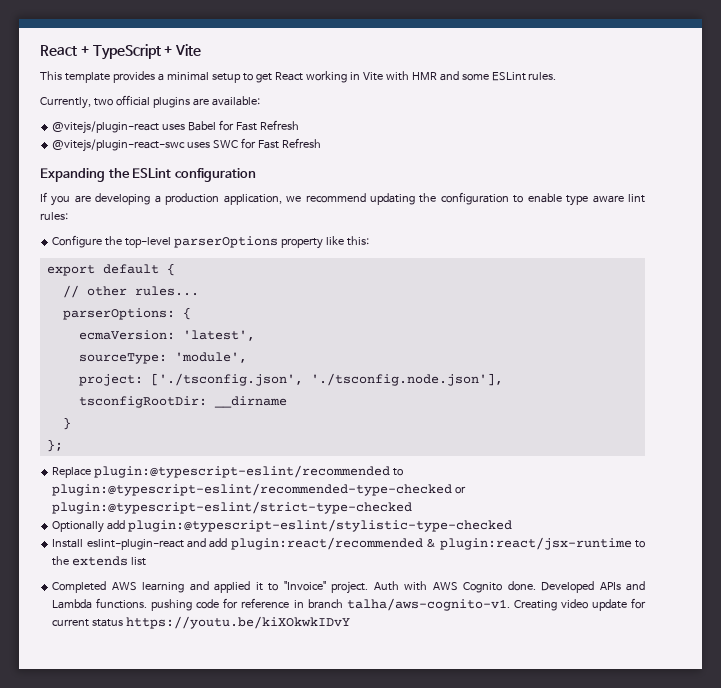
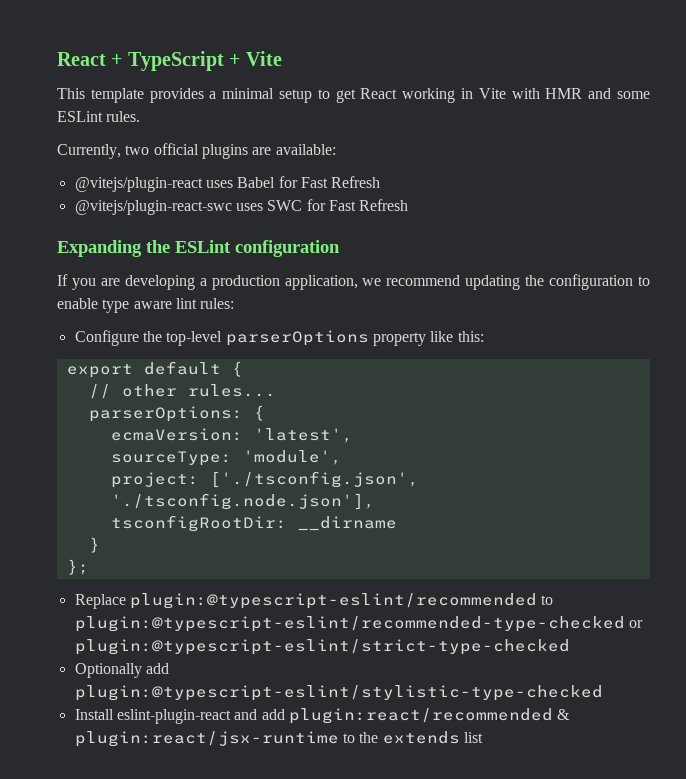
- Completed AWS learning and applied it to "Invoice" project. Auth with AWS Cognito done. Developed APIs and Lambda functions. pushing code for reference in branch talha/aws-cognito-v1. Creating video update for current status https://youtu.be/kiXOkwkIDvY

